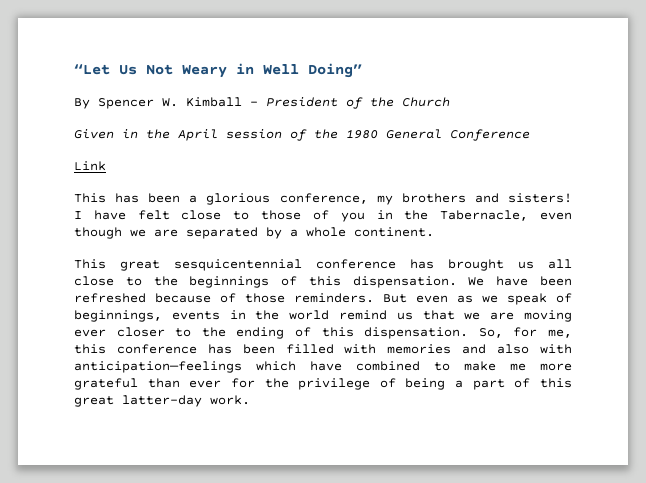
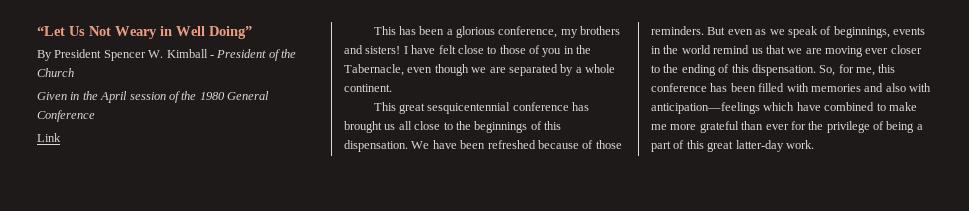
- By Spencer W. Kimball - President of the Church
+ By President Spencer W. Kimball - President of the Church

